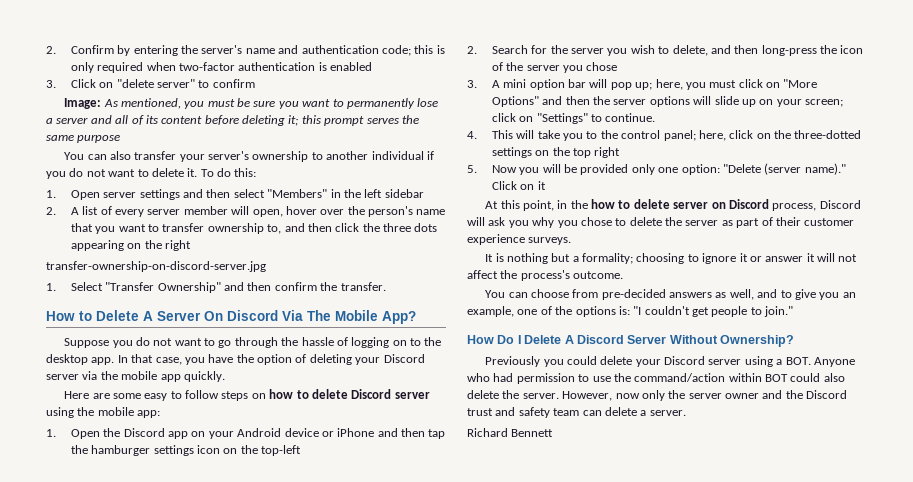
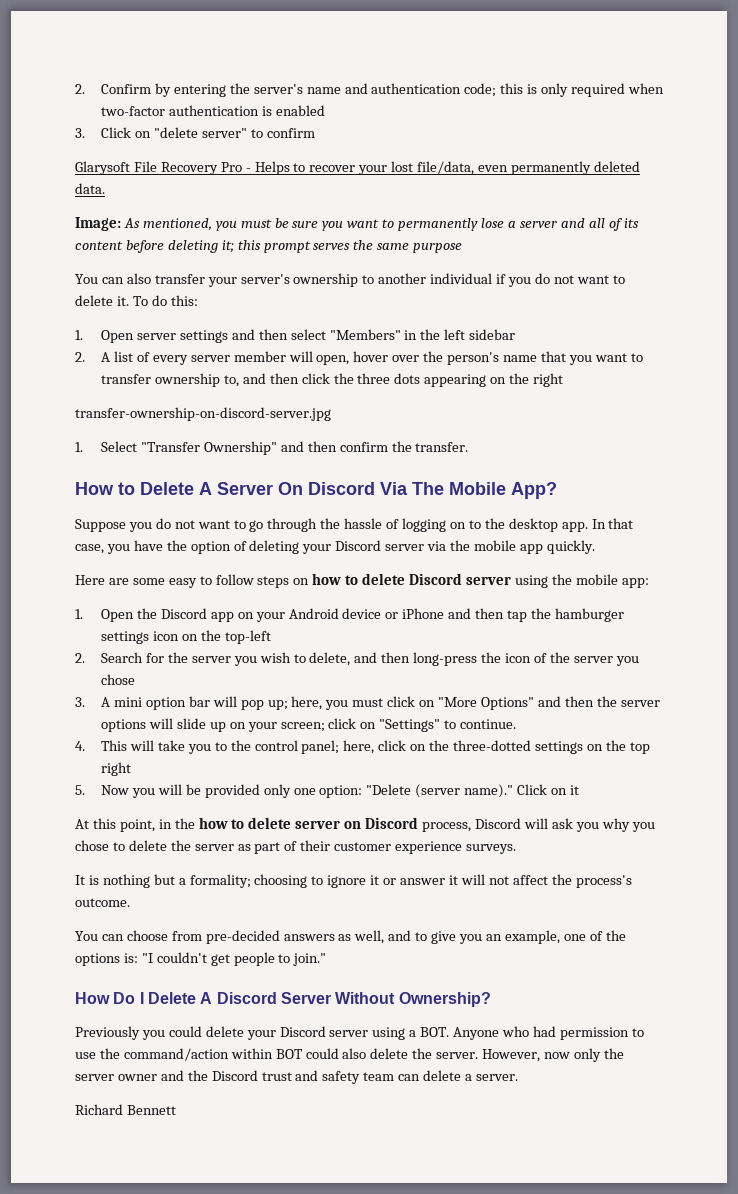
+ Glarysoft File Recovery Pro - Helps to recover your lost file/data, even permanently deleted data.

